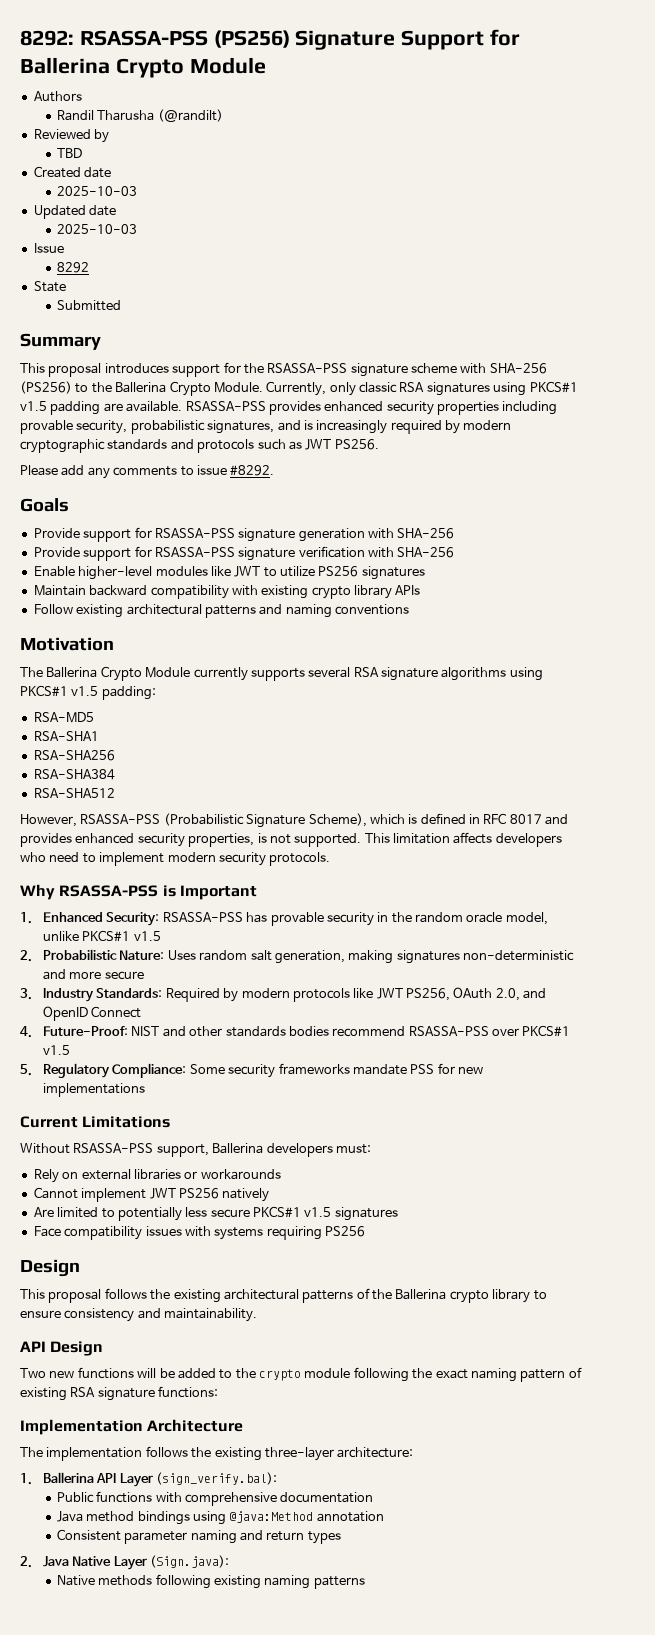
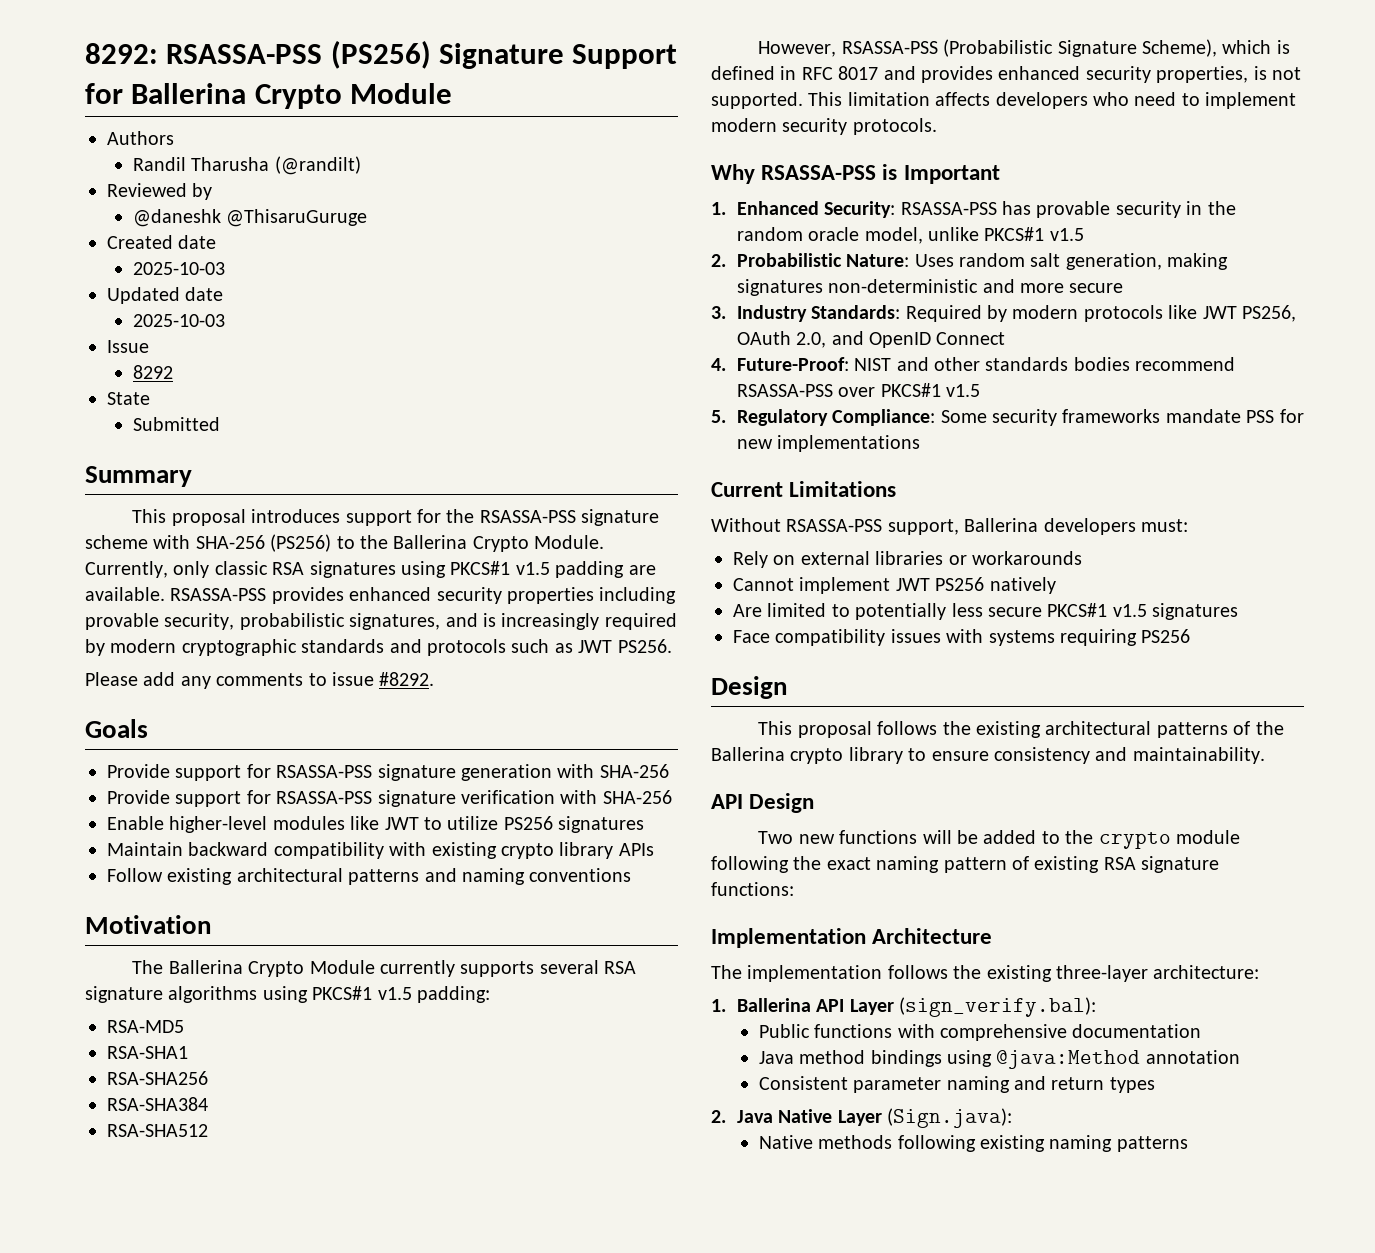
- TBD
+ @daneshk @ThisaruGuruge

